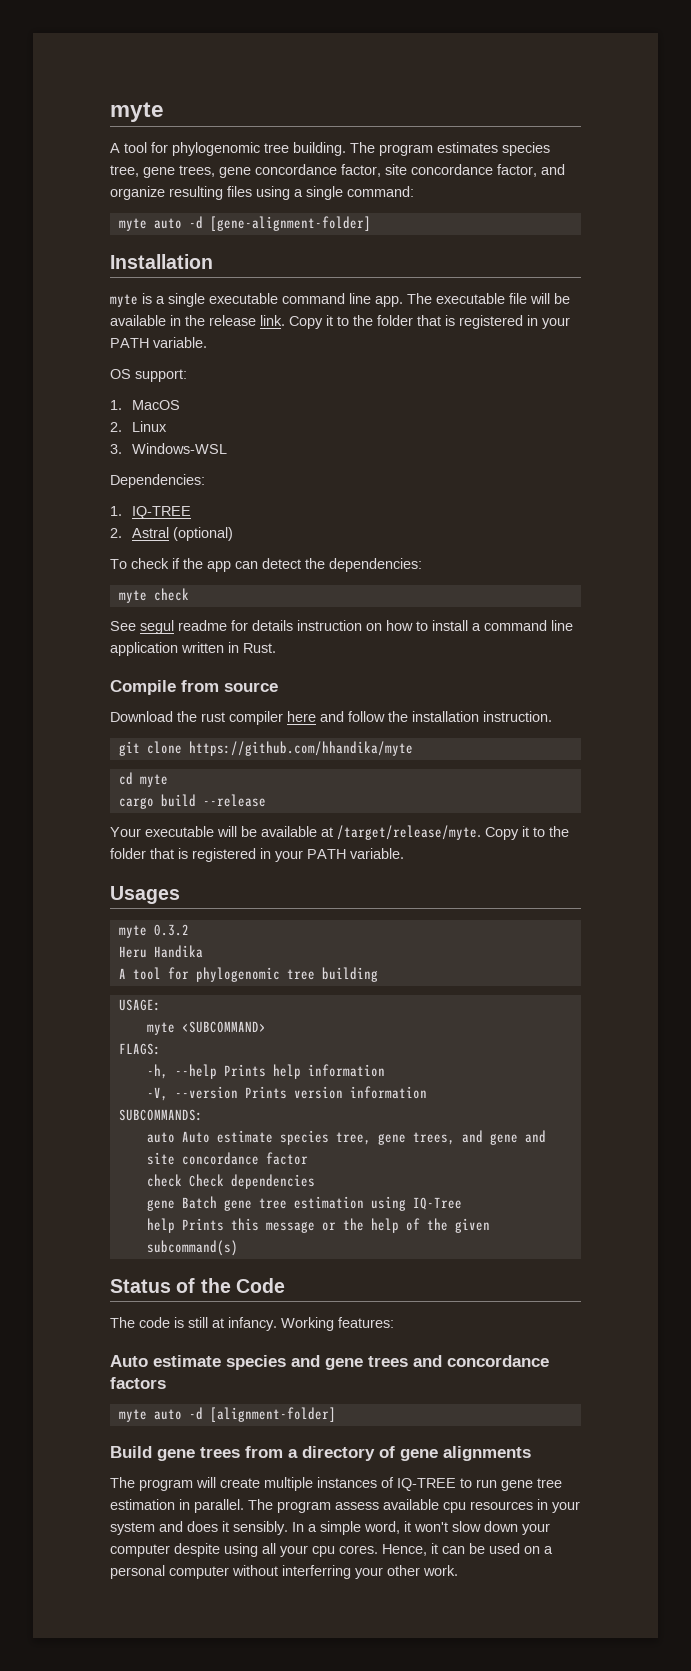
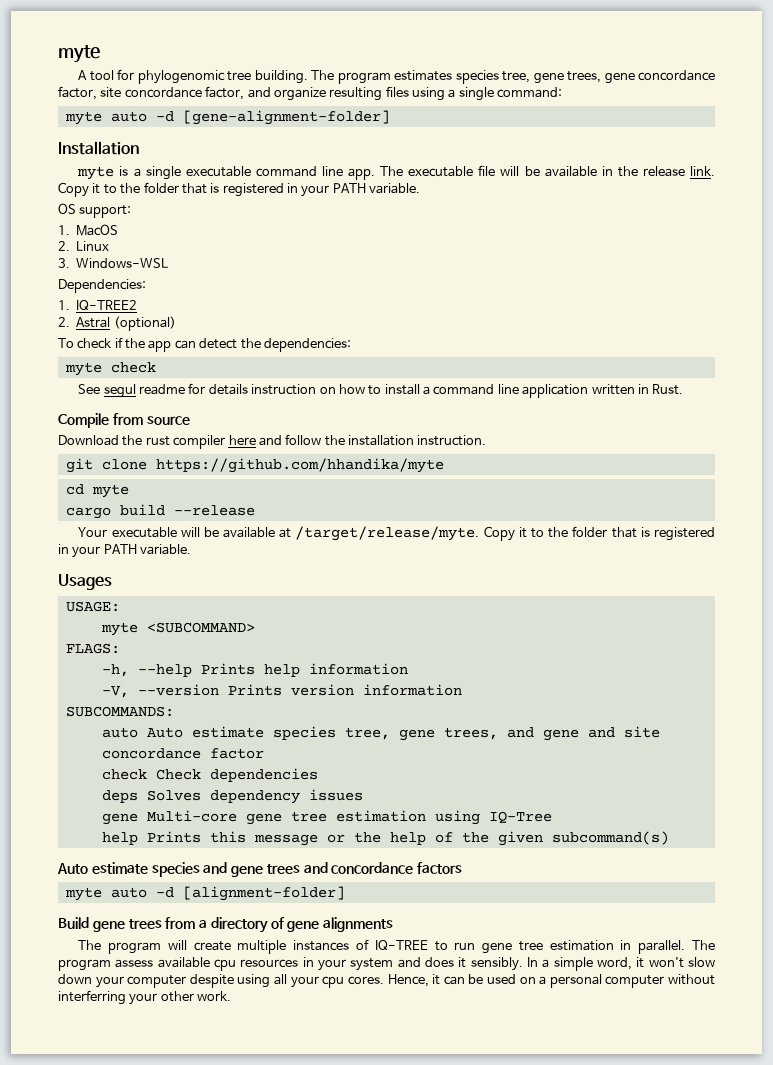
- 1. IQ-TREE
+ 1. IQ-TREE2
- myte 0.3.2
- Heru Handika
- A tool for phylogenomic tree building
- gene Batch gene tree estimation using IQ-Tree
+ deps Solves dependency issues
+ gene Multi-core gene tree estimation using IQ-Tree
- Status of the Code
- The code is still at infancy. Working features:

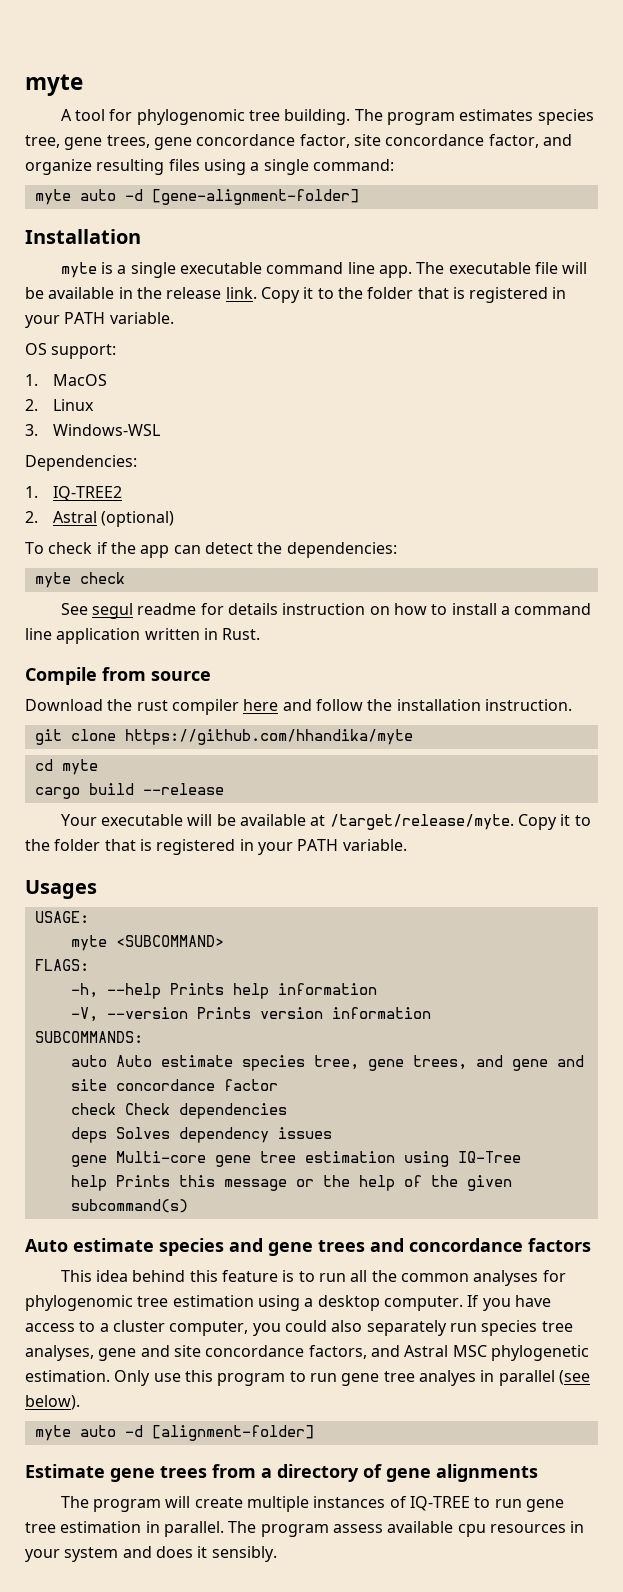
+ This idea behind this feature is to run all the common analyses for phylogenomic tree estimation using a desktop computer. If you have access to a cluster computer, you could also separately run species tree analyses, gene and site concordance factors, and Astral MSC phylogenetic estimation. Only use this program to run gene tree analyes in parallel (see below).
- Build gene trees from a directory of gene alignments
+ Estimate gene trees from a directory of gene alignments
- In a simple word, it won't slow down your computer despite using all your cpu cores. Hence, it can be used on a personal computer without interferring your other work.

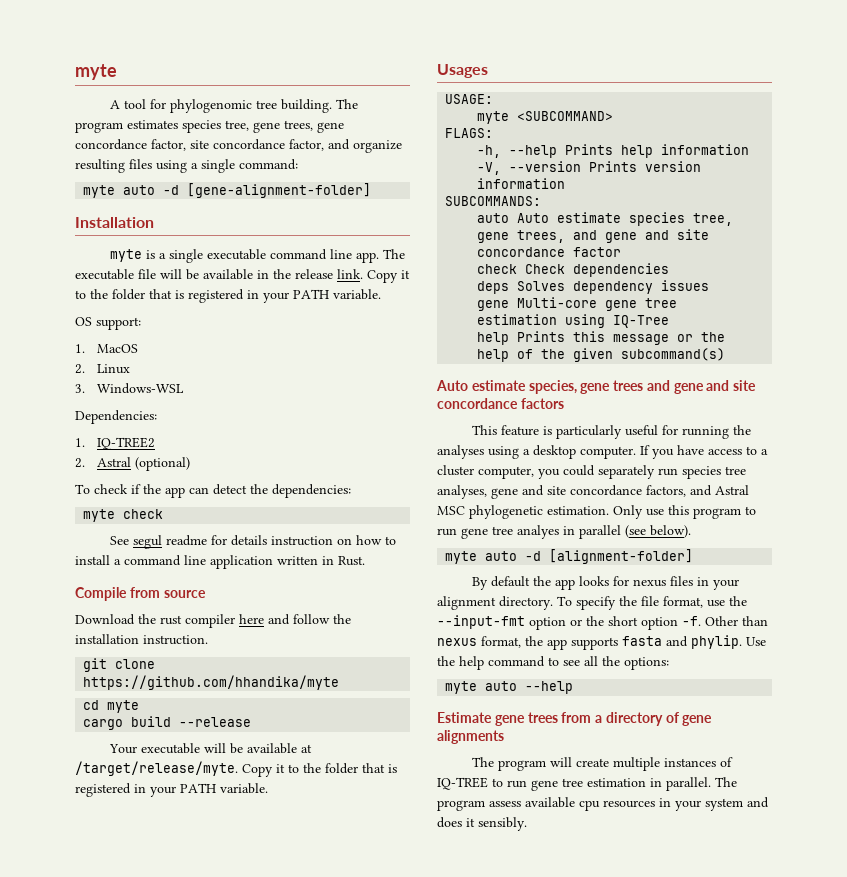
- Auto estimate species and gene trees and concordance factors
+ Auto estimate species, gene trees and gene and site concordance factors
- This idea behind this feature is to run all the common analyses for phylogenomic tree estimation using a desktop computer.
+ This feature is particularly useful for running the analyses using a desktop computer.
- If you have access to a cluster computer, you could also separately run species tree analyses, gene and site concordance factors, and Astral MSC phylogenetic estimation.
+ If you have access to a cluster computer, you could separately run species tree analyses, gene and site concordance factors, and Astral MSC phylogenetic estimation.
+ By default the app looks for nexus files in your alignment directory. To specify the file format, use the --input-fmt option or the short option -f. Other than nexus format, the app supports fasta and phylip. Use the help command to see all the options:
+ myte auto --help

